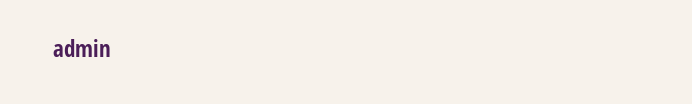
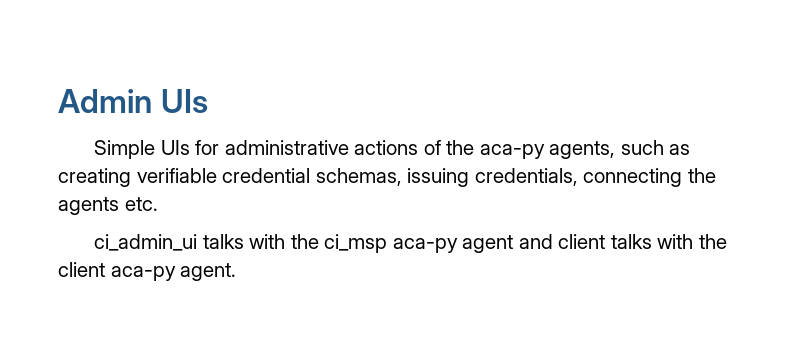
- admin
+ Admin UIs
+ Simple UIs for administrative actions of the aca-py agents, such as creating verifiable credential schemas, issuing credentials, connecting the agents etc.
+ ci_admin_ui talks with the ci_msp aca-py agent and client talks with the client aca-py agent.

